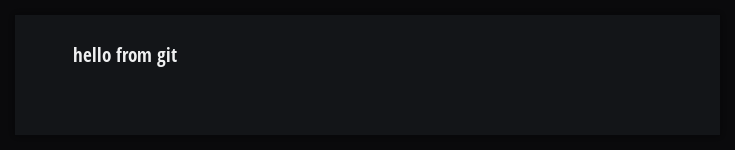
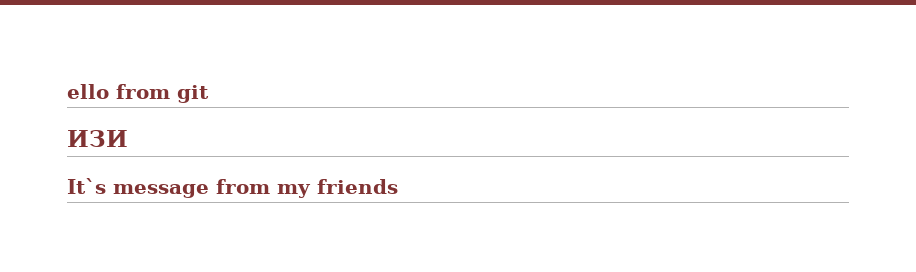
- hello from git
+ ello from git
+ ИЗИ
+ It`s message from my friends

